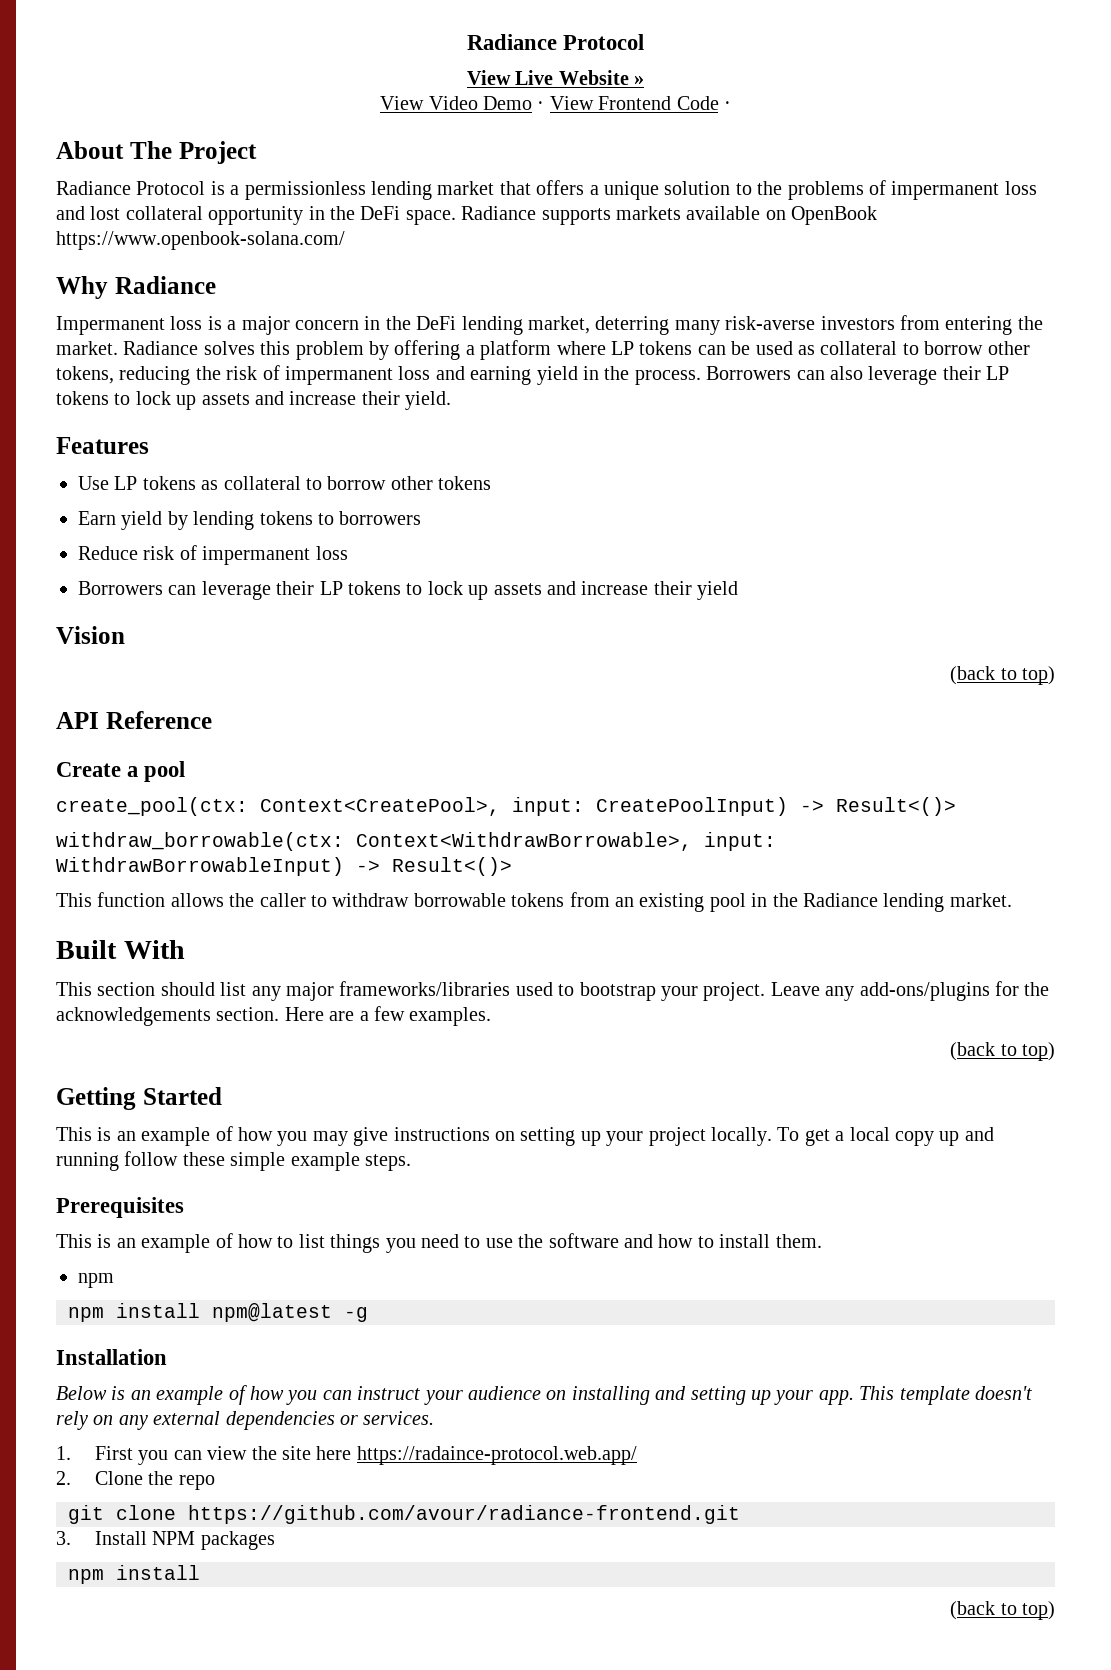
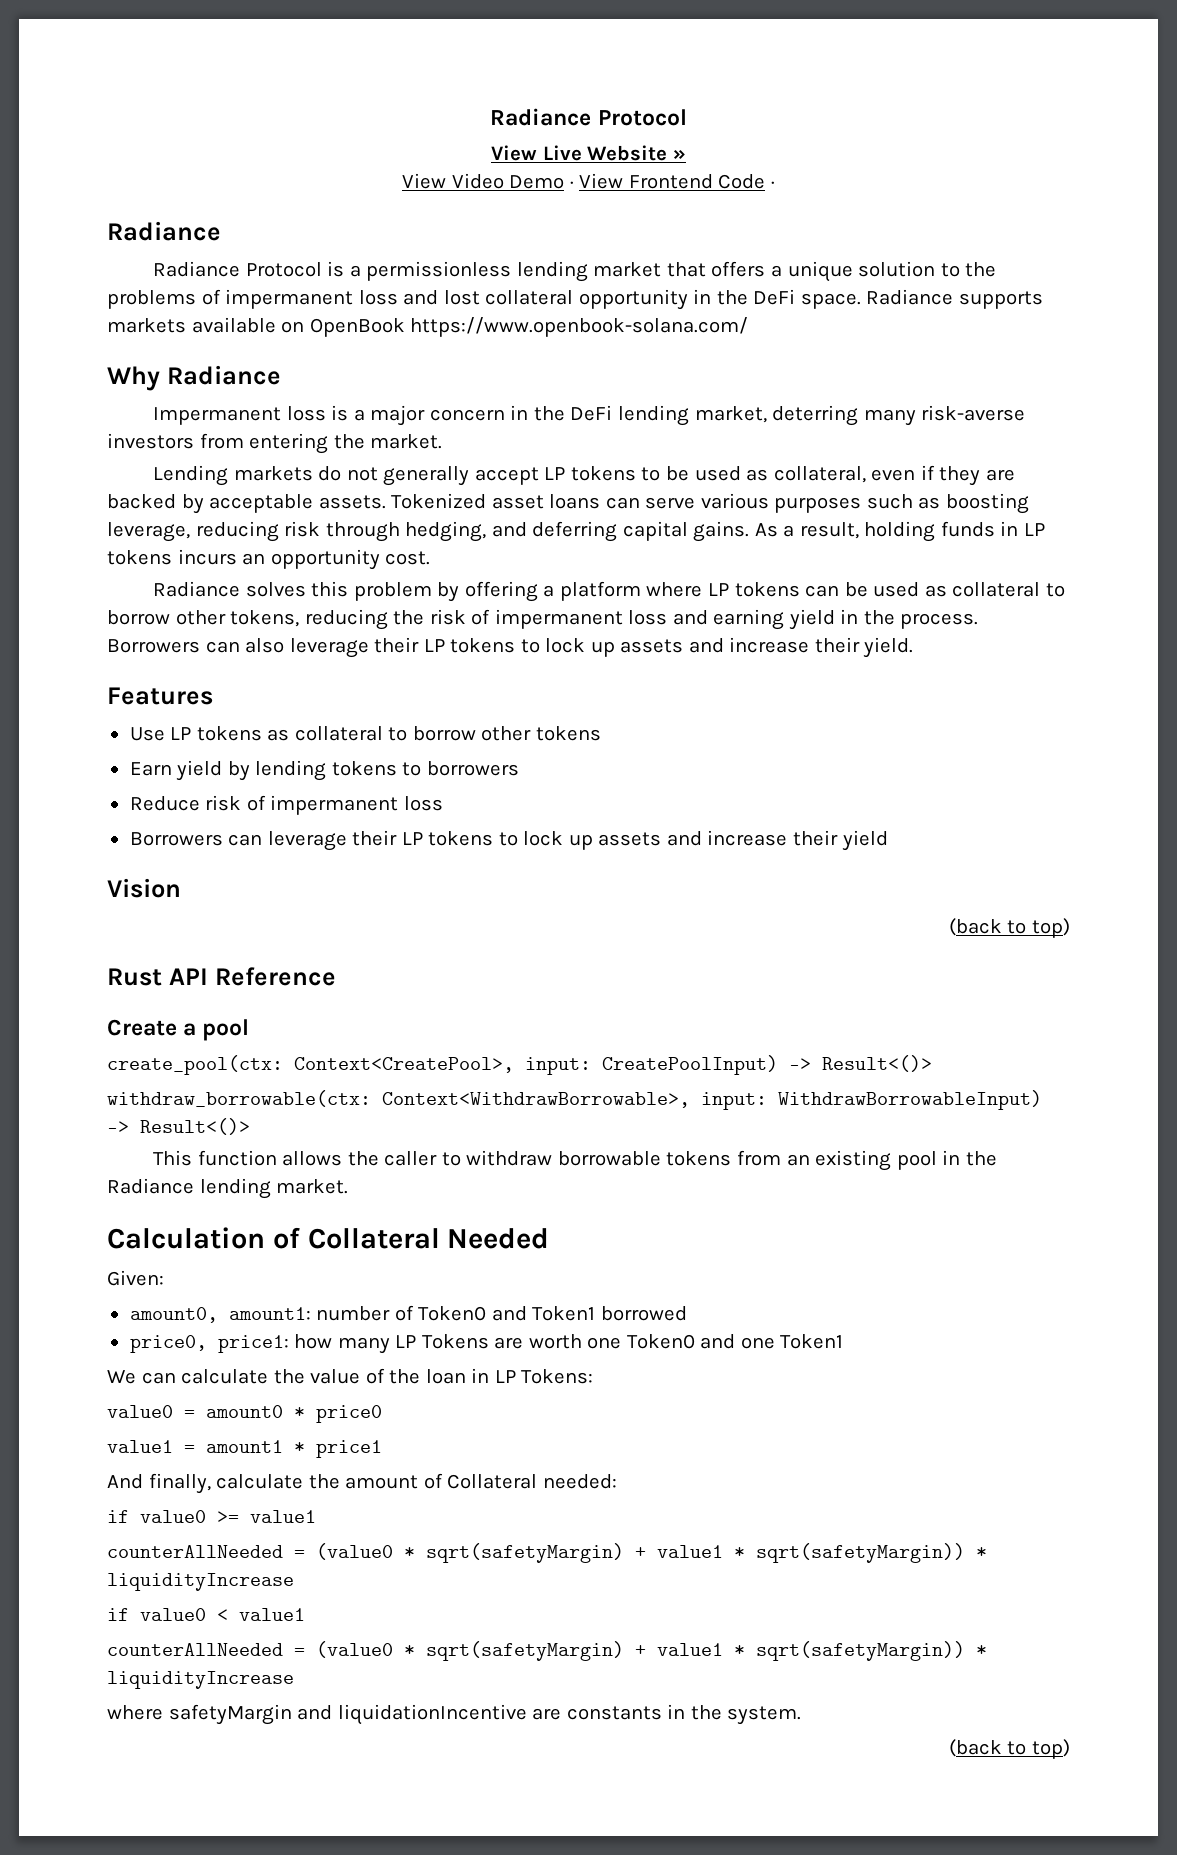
  View Video Demo · View Frontend Code ·
- About The Project
+ Radiance
- Impermanent loss is a major concern in the DeFi lending market, deterring many risk-averse investors from entering the market. Radiance solves this problem by offering a platform where LP tokens can be used as collateral to borrow other tokens, reducing the risk of impermanent loss and earning yield in the process.
+ Impermanent loss is a major concern in the DeFi lending market, deterring many risk-averse investors from entering the market.
+ Lending markets do not generally accept LP tokens to be used as collateral, even if they are backed by acceptable assets. Tokenized asset loans can serve various purposes such as boosting leverage, reducing risk through hedging, and deferring capital gains. As a result, holding funds in LP tokens incurs an opportunity cost.
+ Radiance solves this problem by offering a platform where LP tokens can be used as collateral to borrow other tokens, reducing the risk of impermanent loss and earning yield in the process.
- API Reference
+ Rust API Reference
- Built With
- This section should list any major frameworks/libraries used to bootstrap your project. Leave any add-ons/plugins for the acknowledgements section. Here are a few examples.
- (back to top)
- Getting Started
- This is an example of how you may give instructions on setting up your project locally. To get a local copy up and running follow these simple example steps.
- Prerequisites
- This is an example of how to list things you need to use the software and how to install them.
- npm
- npm install npm@latest -g
- Installation
- Below is an example of how you can instruct your audience on installing and setting up your app. This template doesn't rely on any external dependencies or services.
- 1. First you can view the site here https://radaince-protocol.web.app/
- 2. Clone the repo
- git clone https://github.com/avour/radiance-frontend.git
- 3. Install NPM packages
- npm install
+ Calculation of Collateral Needed
+ Given:
+ amount0, amount1: number of Token0 and Token1 borrowed
+ price0, price1: how many LP Tokens are worth one Token0 and one Token1
+ We can calculate the value of the loan in LP Tokens:
+ value0 = amount0 * price0
+ value1 = amount1 * price1
+ And finally, calculate the amount of Collateral needed:
+ if value0 >= value1
+ counterAllNeeded = (value0 * sqrt(safetyMargin) + value1 * sqrt(safetyMargin)) * liquidityIncrease
+ if value0 < value1
+ counterAllNeeded = (value0 * sqrt(safetyMargin) + value1 * sqrt(safetyMargin)) * liquidityIncrease
+ where safetyMargin and liquidationIncentive are constants in the system.

